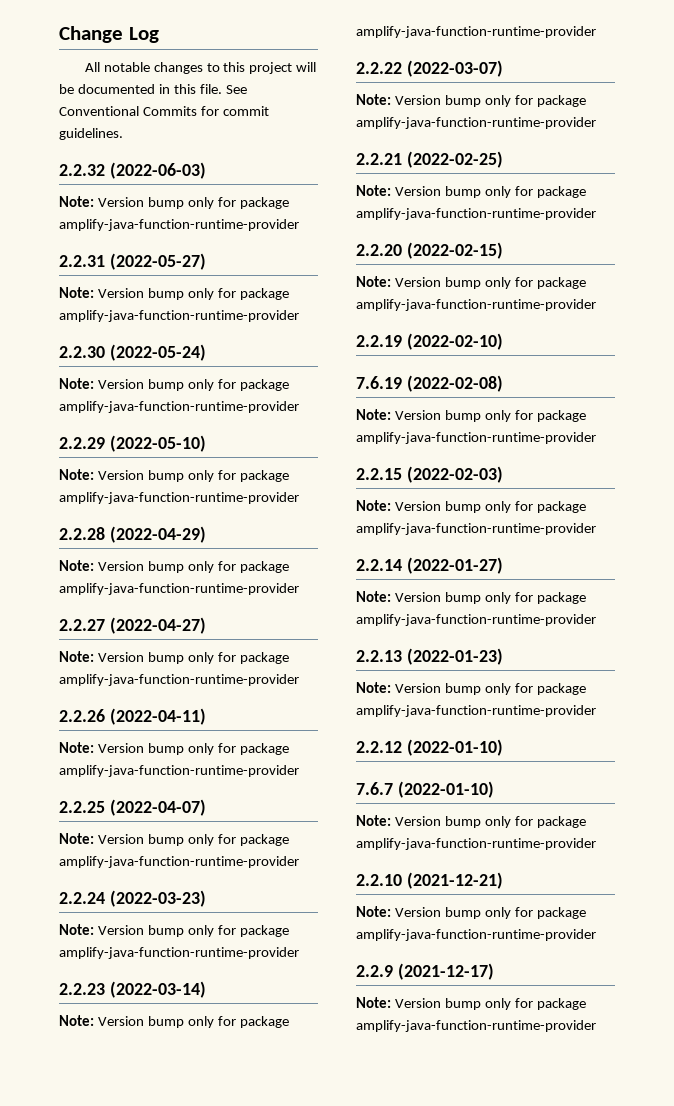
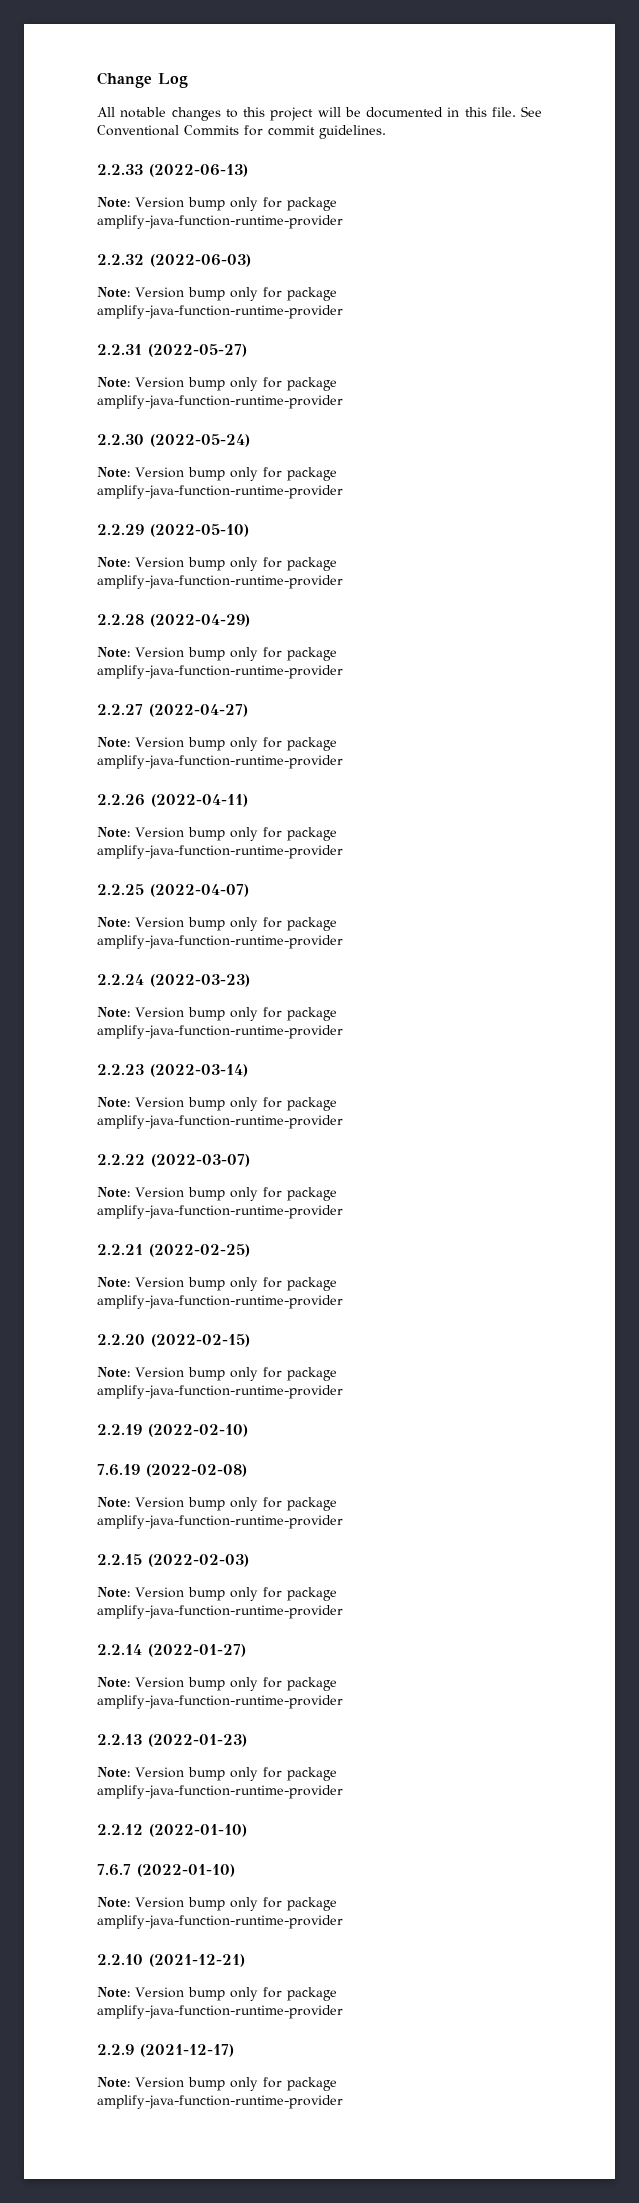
+ 2.2.33 (2022-06-13)
+ Note: Version bump only for package amplify-java-function-runtime-provider

